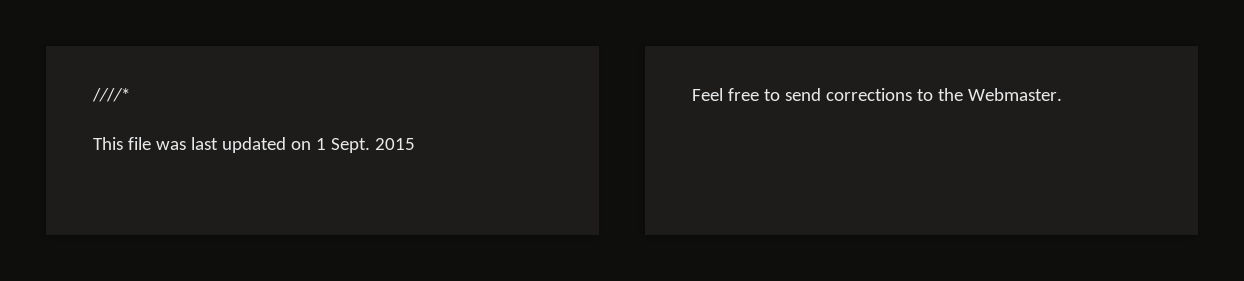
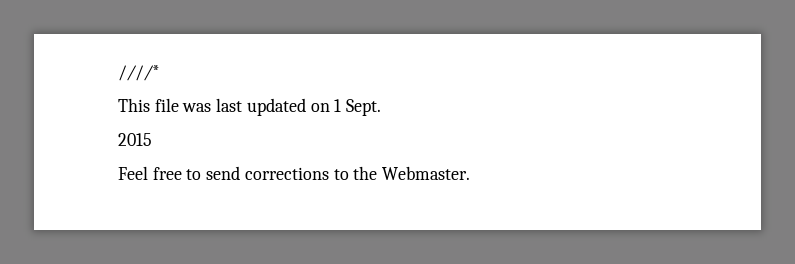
- This file was last updated on 1 Sept. 2015
+ This file was last updated on 1 Sept.
+ 2015

